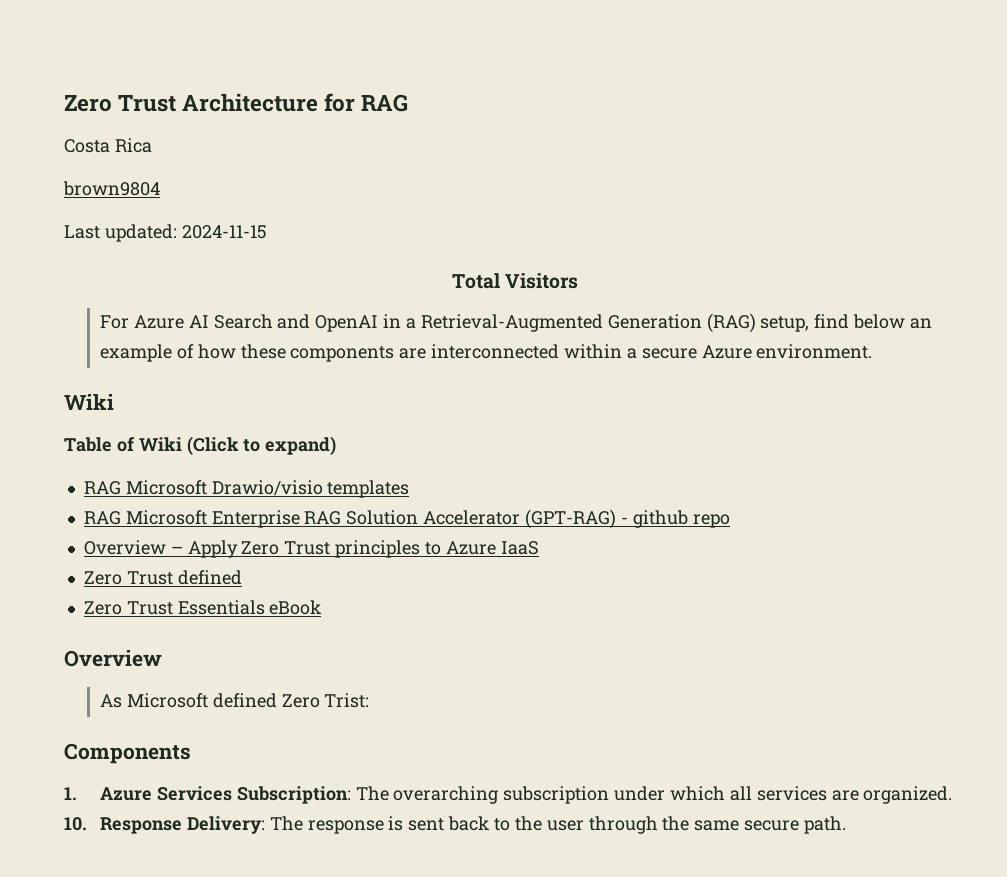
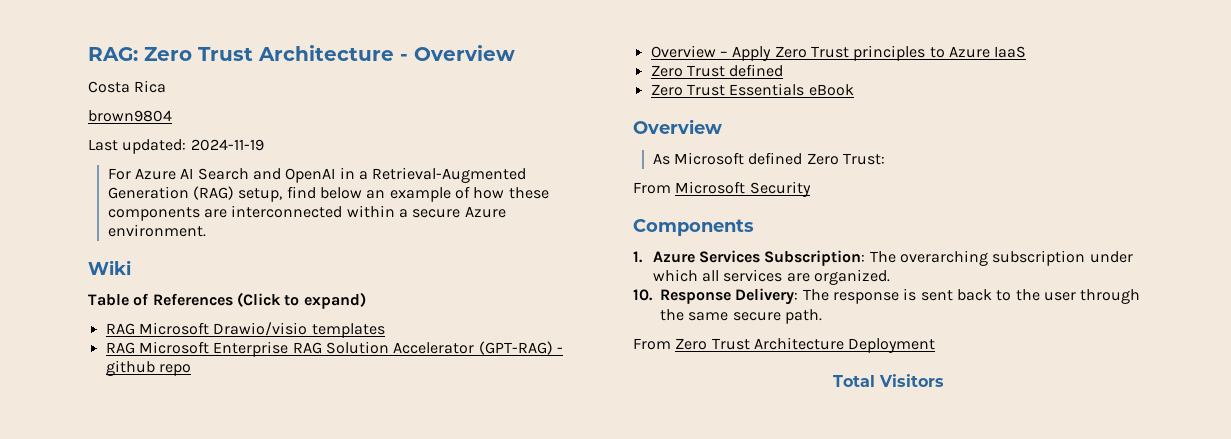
- Zero Trust Architecture for RAG
+ RAG: Zero Trust Architecture - Overview
- Last updated: 2024-11-15
- Total Visitors
+ Last updated: 2024-11-19
- Table of Wiki (Click to expand)
+ Table of References (Click to expand)
- As Microsoft defined Zero Trist:
+ As Microsoft defined Zero Trust:
+ From Microsoft Security
+ From Zero Trust Architecture Deployment
+ Total Visitors

